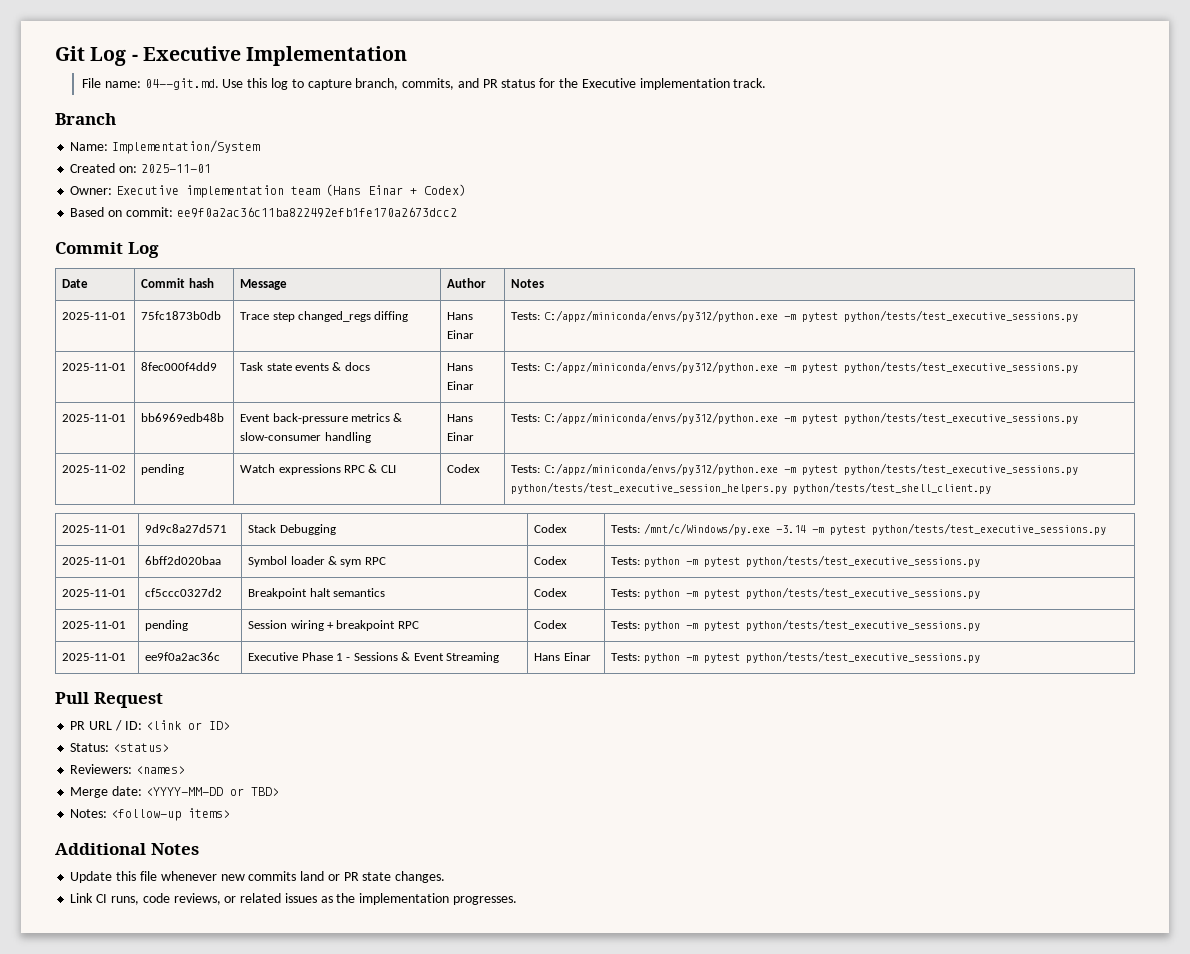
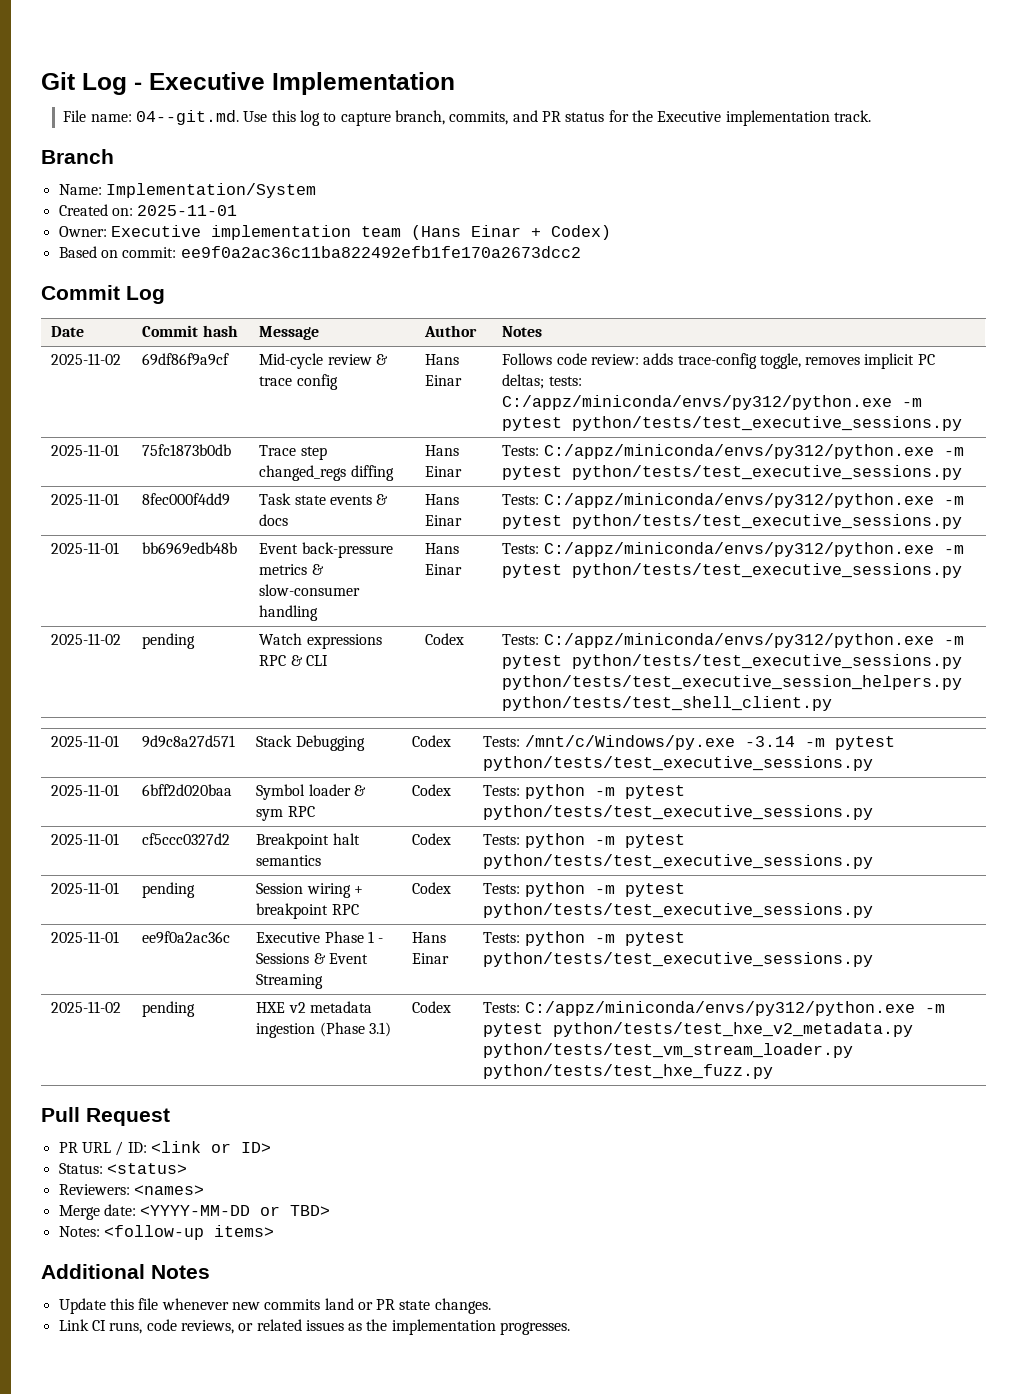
+ 2025-11-02 | 69df86f9a9cf | Mid-cycle review & trace config | Hans Einar | Follows code review: adds trace-config toggle, removes implicit PC deltas; tests: C:/appz/miniconda/envs/py312/python.exe -m pytest python/tests/test_executive_sessions.py
+ 2025-11-02 | pending | HXE v2 metadata ingestion (Phase 3.1) | Codex | Tests: C:/appz/miniconda/envs/py312/python.exe -m pytest python/tests/test_hxe_v2_metadata.py python/tests/test_vm_stream_loader.py python/tests/test_hxe_fuzz.py

